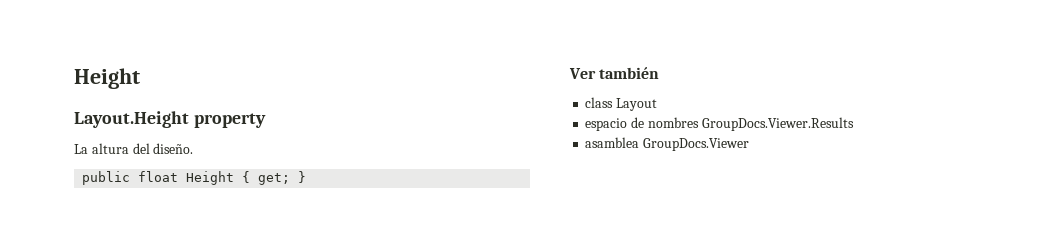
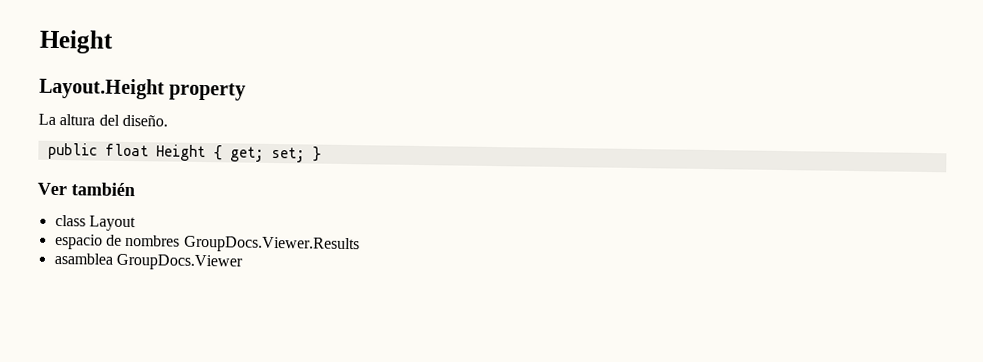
- public float Height { get; }
+ public float Height { get; set; }

